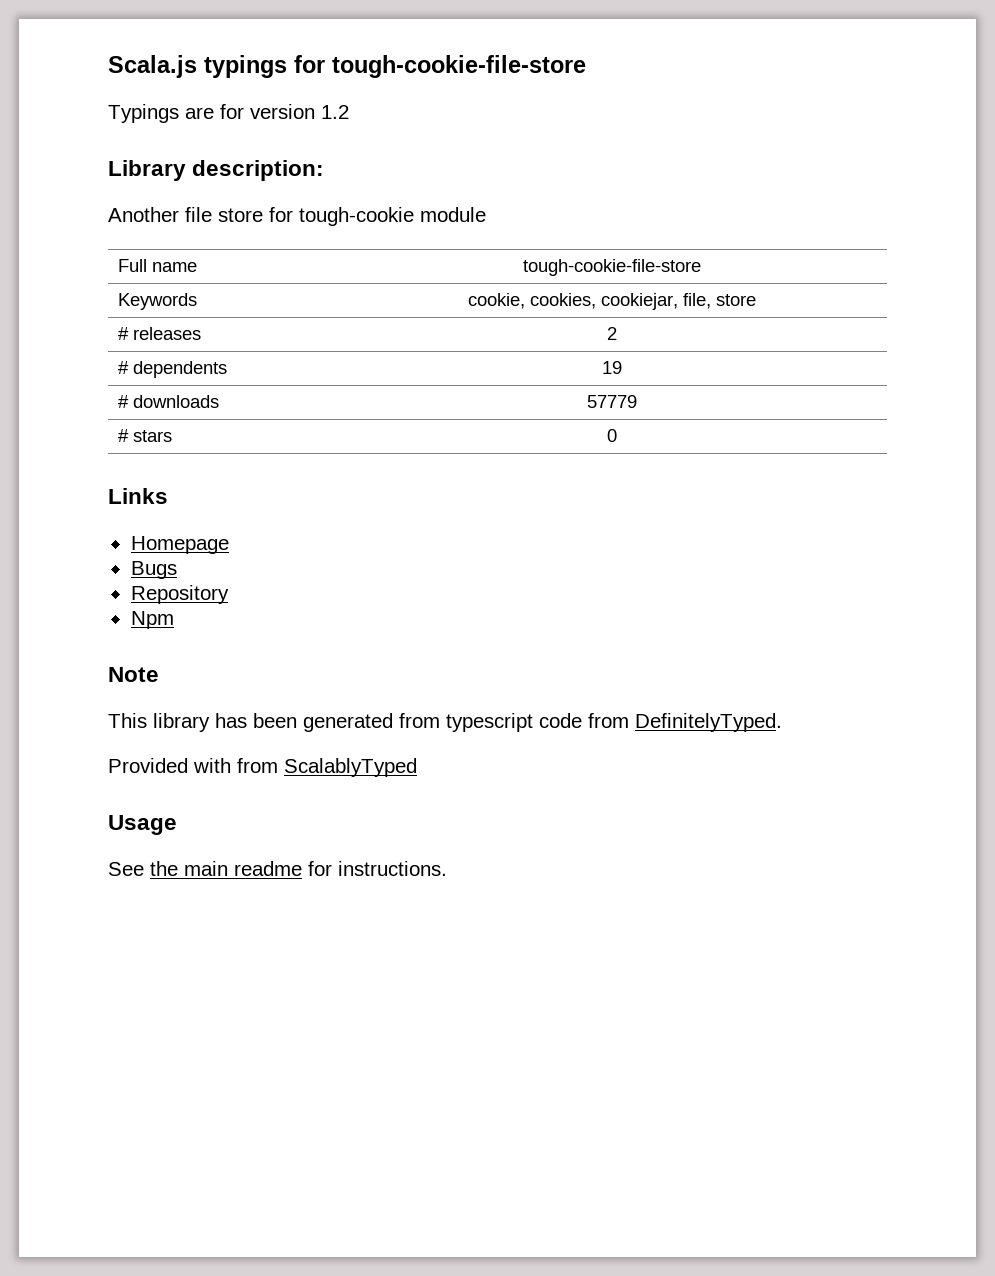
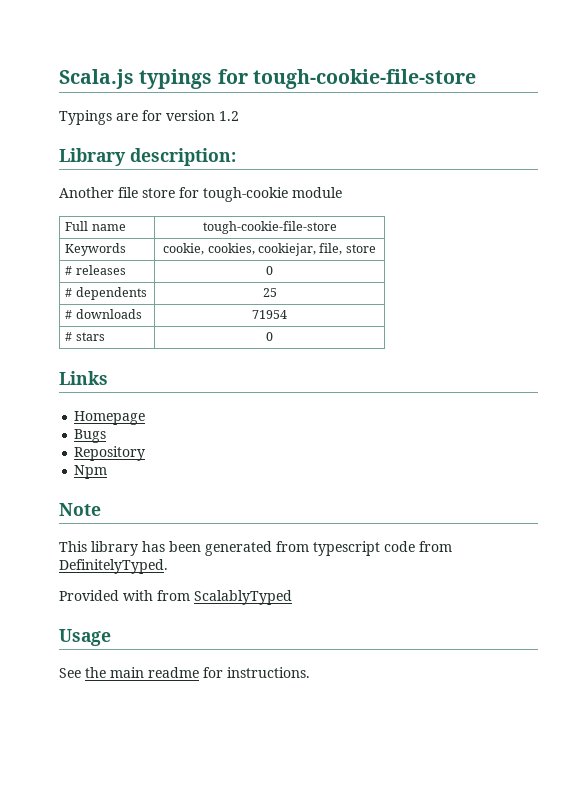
- # releases | 2
+ # releases | 0
- # dependents | 19
+ # dependents | 25
- # downloads | 57779
+ # downloads | 71954

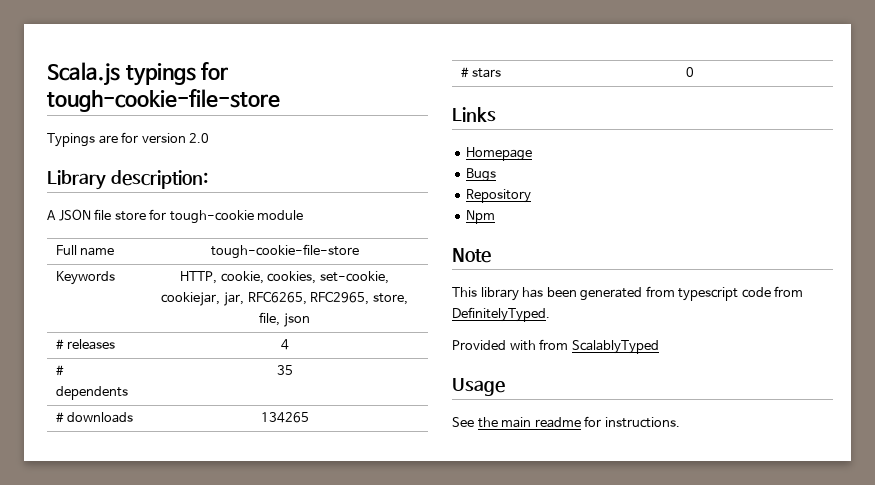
- Typings are for version 1.2
+ Typings are for version 2.0
- Another file store for tough-cookie module
+ A JSON file store for tough-cookie module
- Keywords | cookie, cookies, cookiejar, file, store
+ Keywords | HTTP, cookie, cookies, set-cookie, cookiejar, jar, RFC6265, RFC2965, store, file, json
- # releases | 0
+ # releases | 4
- # dependents | 25
+ # dependents | 35
- # downloads | 71954
+ # downloads | 134265

